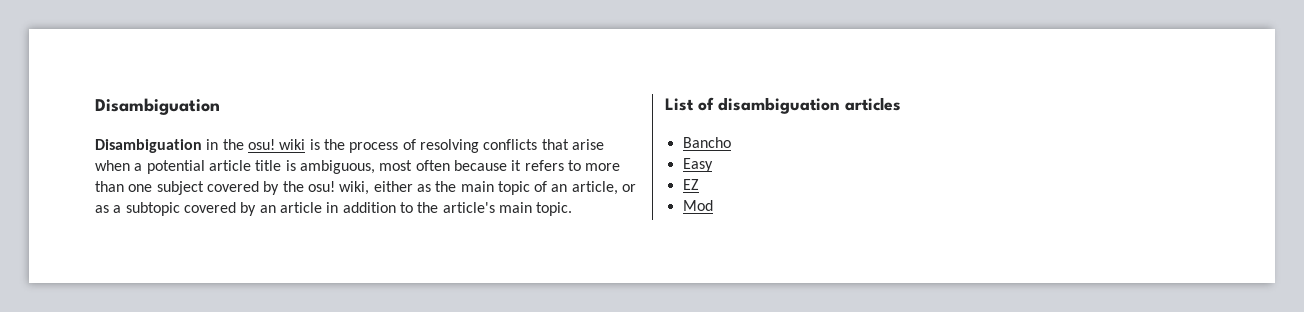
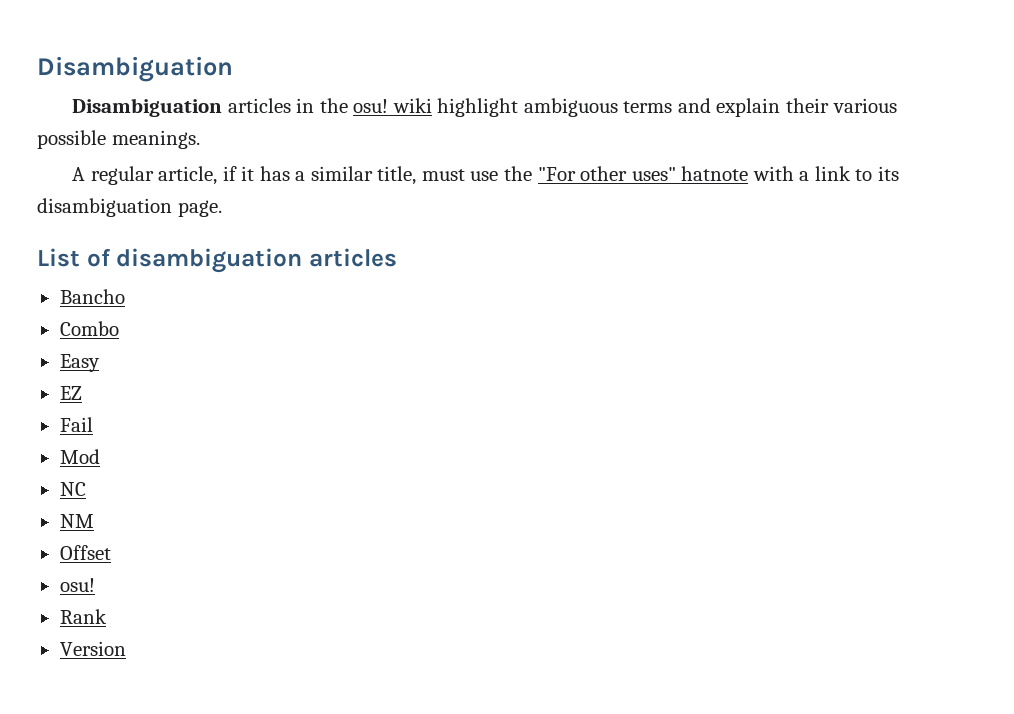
- Disambiguation in the osu! wiki is the process of resolving conflicts that arise when a potential article title is ambiguous, most often because it refers to more than one subject covered by the osu! wiki, either as the main topic of an article, or as a subtopic covered by an article in addition to the article's main topic.
+ Disambiguation articles in the osu! wiki highlight ambiguous terms and explain their various possible meanings.
+ A regular article, if it has a similar title, must use the "For other uses" hatnote with a link to its disambiguation page.
+ Combo
+ Fail
+ NC
+ NM
+ Offset
+ osu!
+ Rank
+ Version

